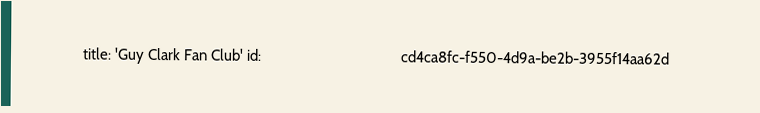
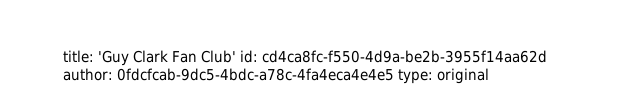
- title: 'Guy Clark Fan Club' id: cd4ca8fc-f550-4d9a-be2b-3955f14aa62d
+ title: 'Guy Clark Fan Club' id: cd4ca8fc-f550-4d9a-be2b-3955f14aa62d author: 0fdcfcab-9dc5-4bdc-a78c-4fa4eca4e4e5 type: original

